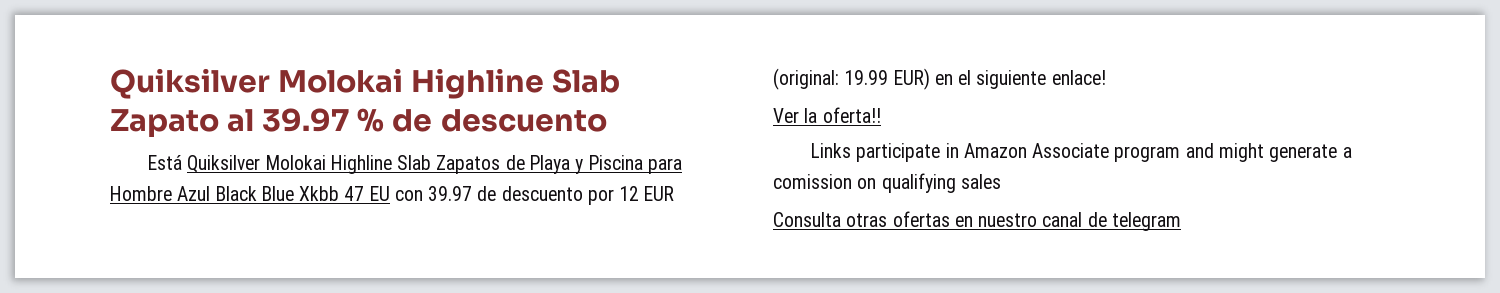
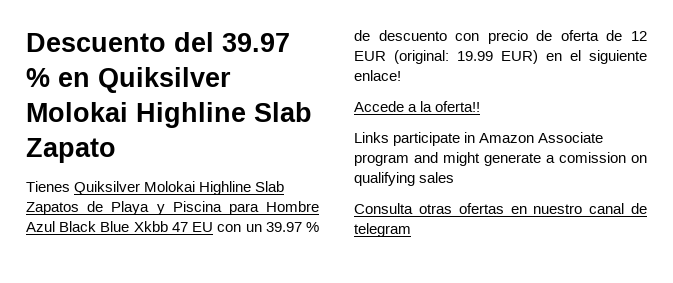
- Quiksilver Molokai Highline Slab Zapato al 39.97 % de descuento
- Está Quiksilver Molokai Highline Slab Zapatos de Playa y Piscina para Hombre Azul Black Blue Xkbb 47 EU con 39.97 de descuento por 12 EUR (original: 19.99 EUR) en el siguiente enlace!
+ Descuento del 39.97 % en Quiksilver Molokai Highline Slab Zapato
+ Tienes Quiksilver Molokai Highline Slab Zapatos de Playa y Piscina para Hombre Azul Black Blue Xkbb 47 EU con un 39.97 % de descuento con precio de oferta de 12 EUR (original: 19.99 EUR) en el siguiente enlace!
- Ver la oferta!!
+ Accede a la oferta!!

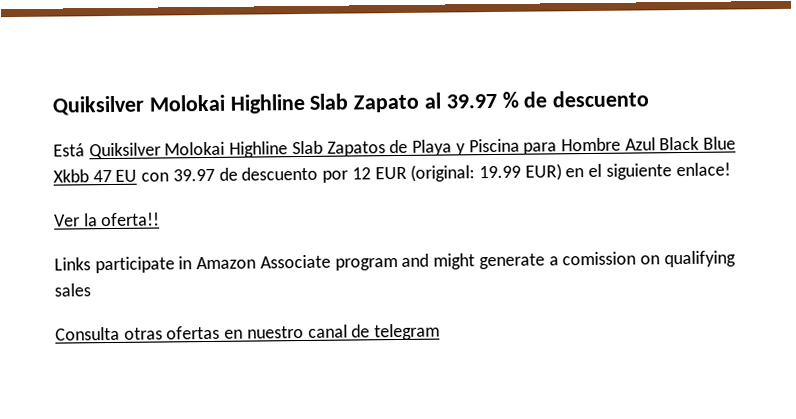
- Descuento del 39.97 % en Quiksilver Molokai Highline Slab Zapato
- Tienes Quiksilver Molokai Highline Slab Zapatos de Playa y Piscina para Hombre Azul Black Blue Xkbb 47 EU con un 39.97 % de descuento con precio de oferta de 12 EUR (original: 19.99 EUR) en el siguiente enlace!
+ Quiksilver Molokai Highline Slab Zapato al 39.97 % de descuento
+ Está Quiksilver Molokai Highline Slab Zapatos de Playa y Piscina para Hombre Azul Black Blue Xkbb 47 EU con 39.97 de descuento por 12 EUR (original: 19.99 EUR) en el siguiente enlace!
- Accede a la oferta!!
+ Ver la oferta!!

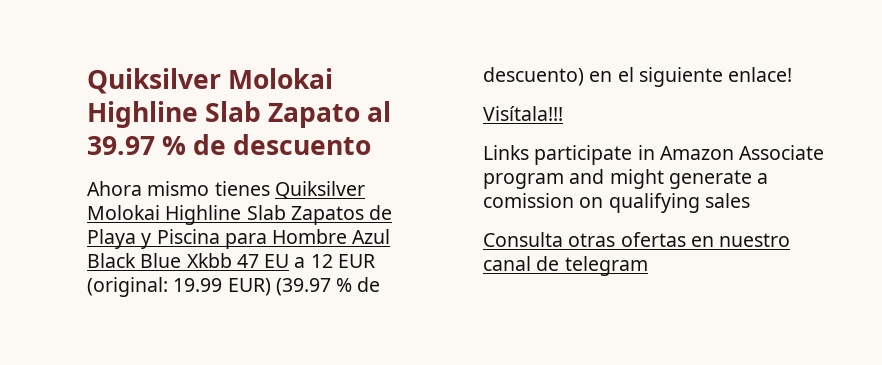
- Está Quiksilver Molokai Highline Slab Zapatos de Playa y Piscina para Hombre Azul Black Blue Xkbb 47 EU con 39.97 de descuento por 12 EUR (original: 19.99 EUR) en el siguiente enlace!
+ Ahora mismo tienes Quiksilver Molokai Highline Slab Zapatos de Playa y Piscina para Hombre Azul Black Blue Xkbb 47 EU a 12 EUR (original: 19.99 EUR) (39.97 % de descuento) en el siguiente enlace!
- Ver la oferta!!
+ Visítala!!!

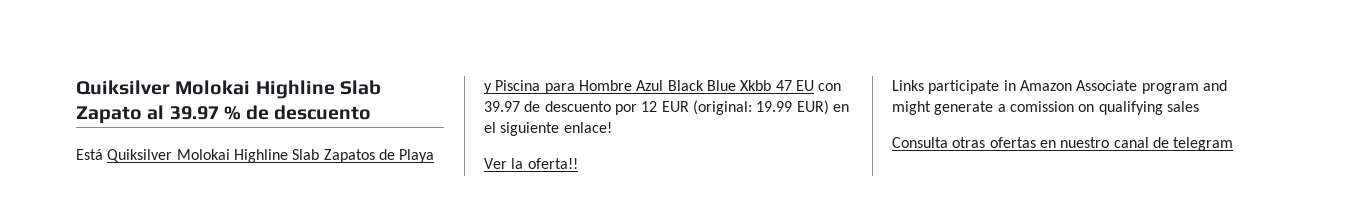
- Ahora mismo tienes Quiksilver Molokai Highline Slab Zapatos de Playa y Piscina para Hombre Azul Black Blue Xkbb 47 EU a 12 EUR (original: 19.99 EUR) (39.97 % de descuento) en el siguiente enlace!
+ Está Quiksilver Molokai Highline Slab Zapatos de Playa y Piscina para Hombre Azul Black Blue Xkbb 47 EU con 39.97 de descuento por 12 EUR (original: 19.99 EUR) en el siguiente enlace!
- Visítala!!!
+ Ver la oferta!!

